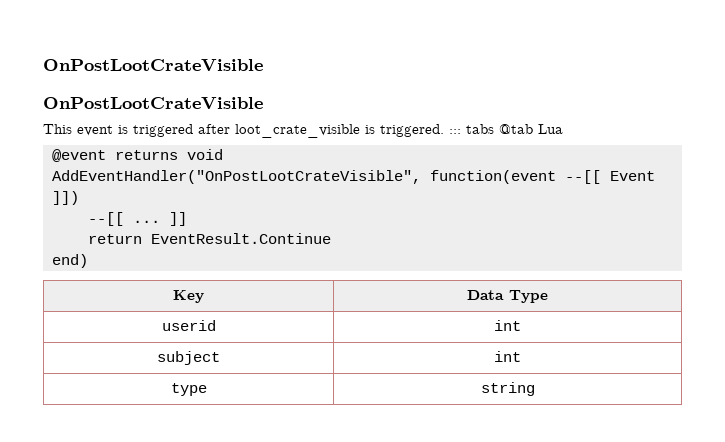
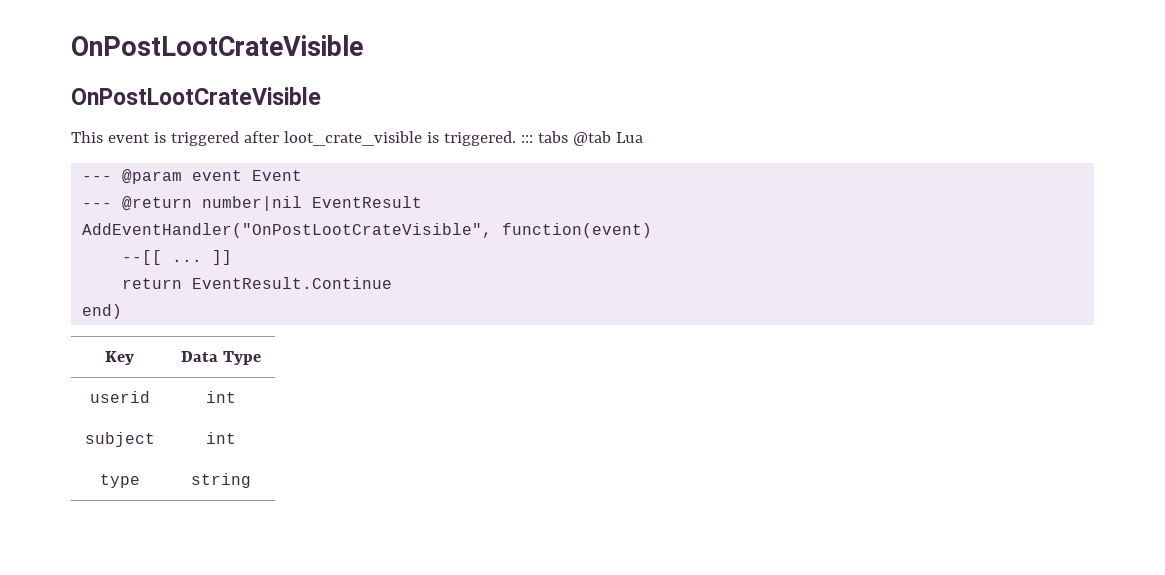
- @event returns void
- AddEventHandler("OnPostLootCrateVisible", function(event --[[ Event ]])
+ --- @param event Event
+ --- @return number|nil EventResult
+ AddEventHandler("OnPostLootCrateVisible", function(event)

